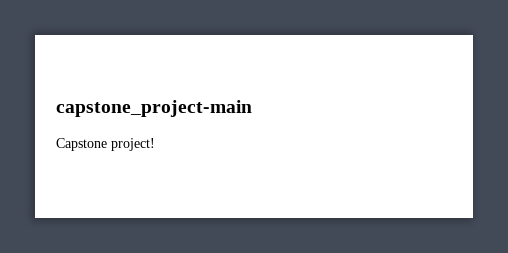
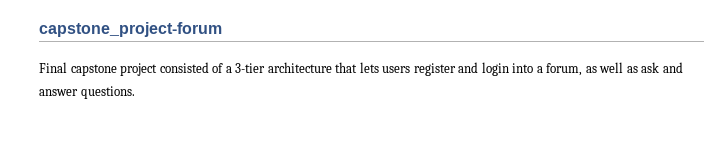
- capstone_project-main
- Capstone project!
+ capstone_project-forum
+ Final capstone project consisted of a 3-tier architecture that lets users register and login into a forum, as well as ask and answer questions.

